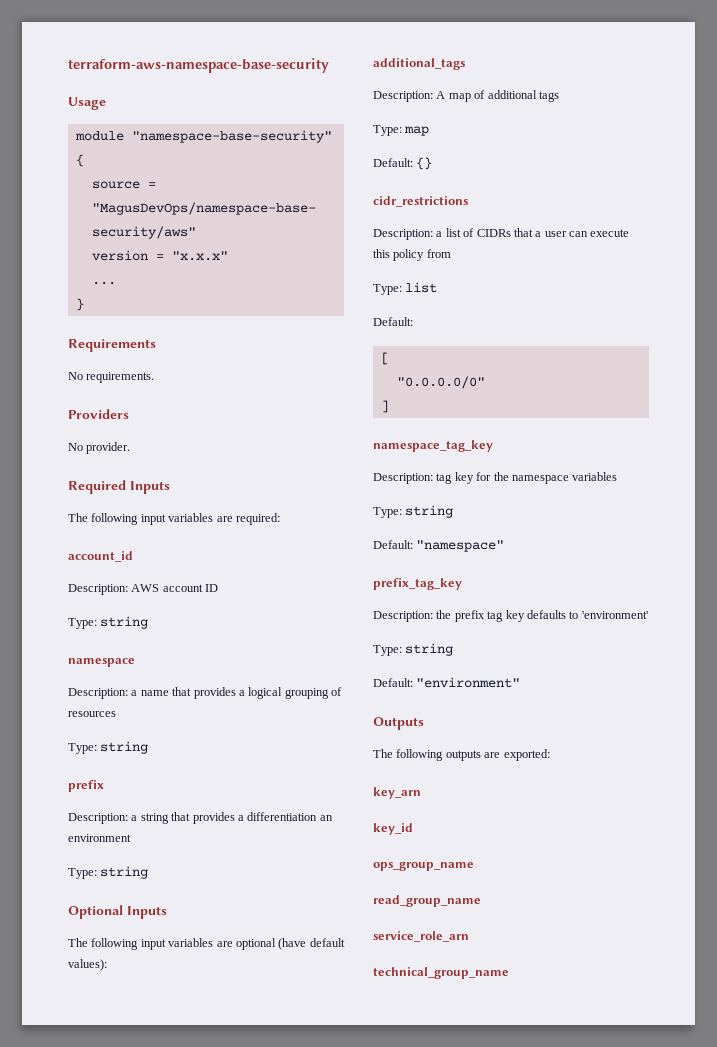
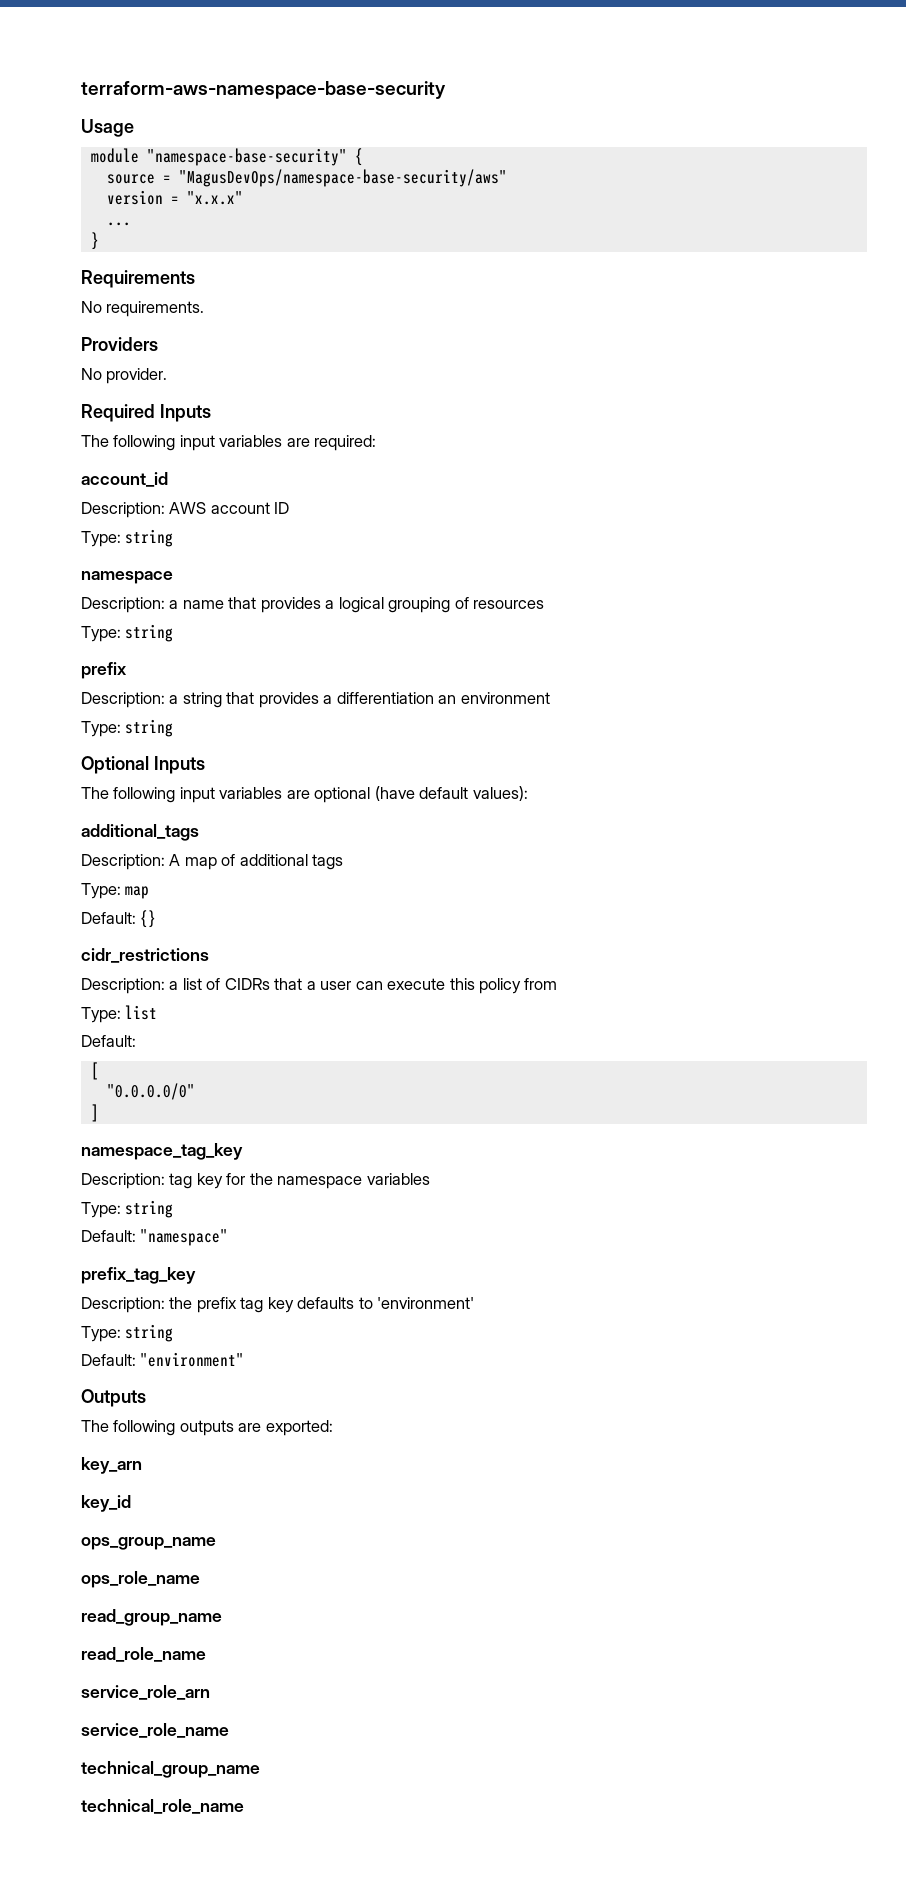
+ ops_role_name
+ read_role_name
+ service_role_name
+ technical_role_name

